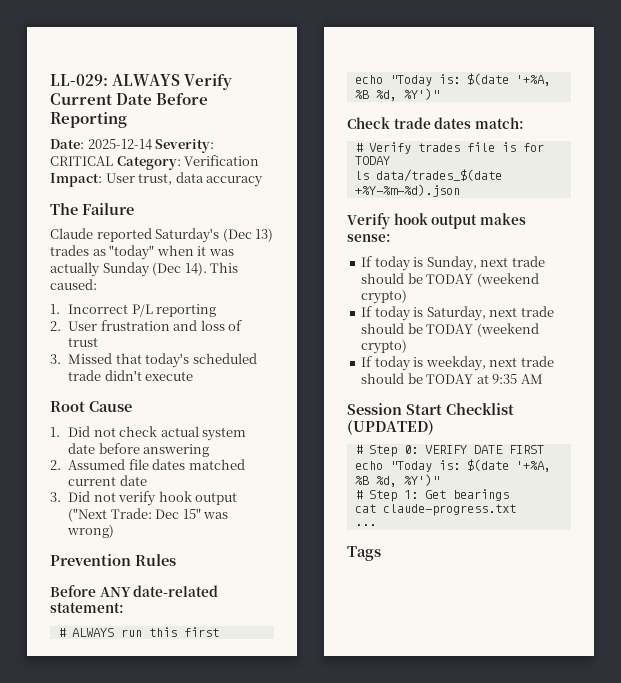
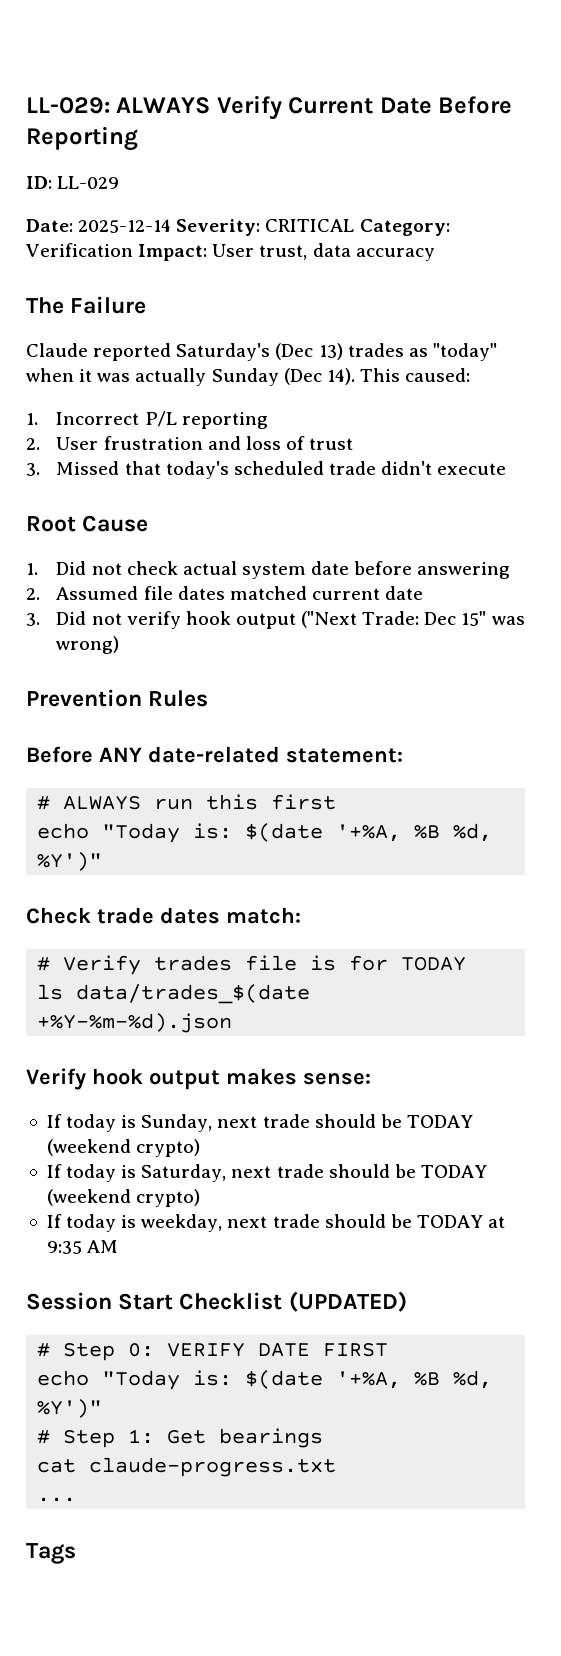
+ ID: LL-029

